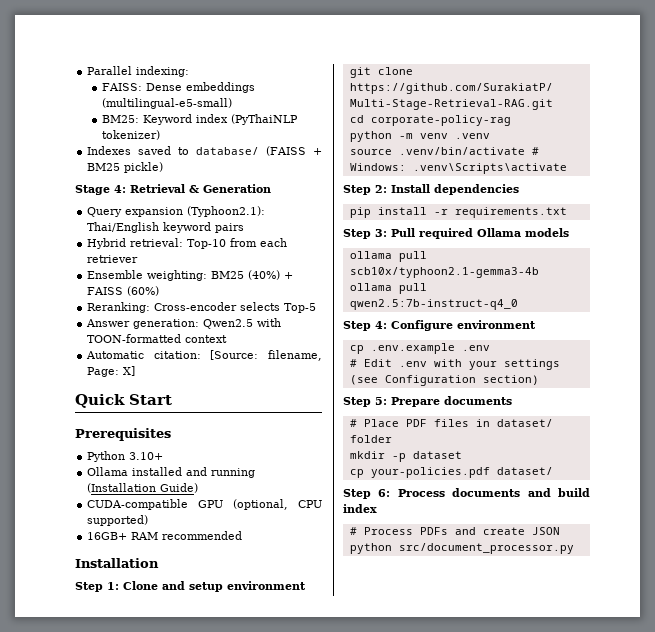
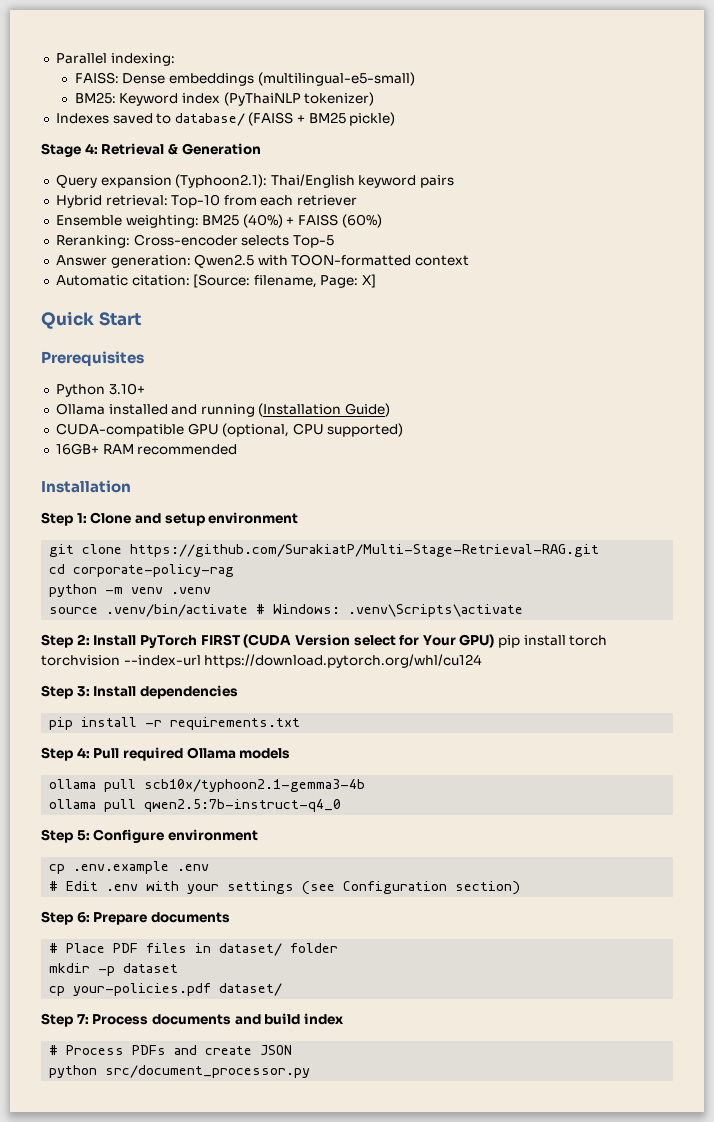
- Step 2: Install dependencies
+ Step 2: Install PyTorch FIRST (CUDA Version select for Your GPU) pip install torch torchvision --index-url https://download.pytorch.org/whl/cu124
+ Step 3: Install dependencies
- Step 3: Pull required Ollama models
+ Step 4: Pull required Ollama models
- Step 4: Configure environment
+ Step 5: Configure environment
- Step 5: Prepare documents
+ Step 6: Prepare documents
- Step 6: Process documents and build index
+ Step 7: Process documents and build index

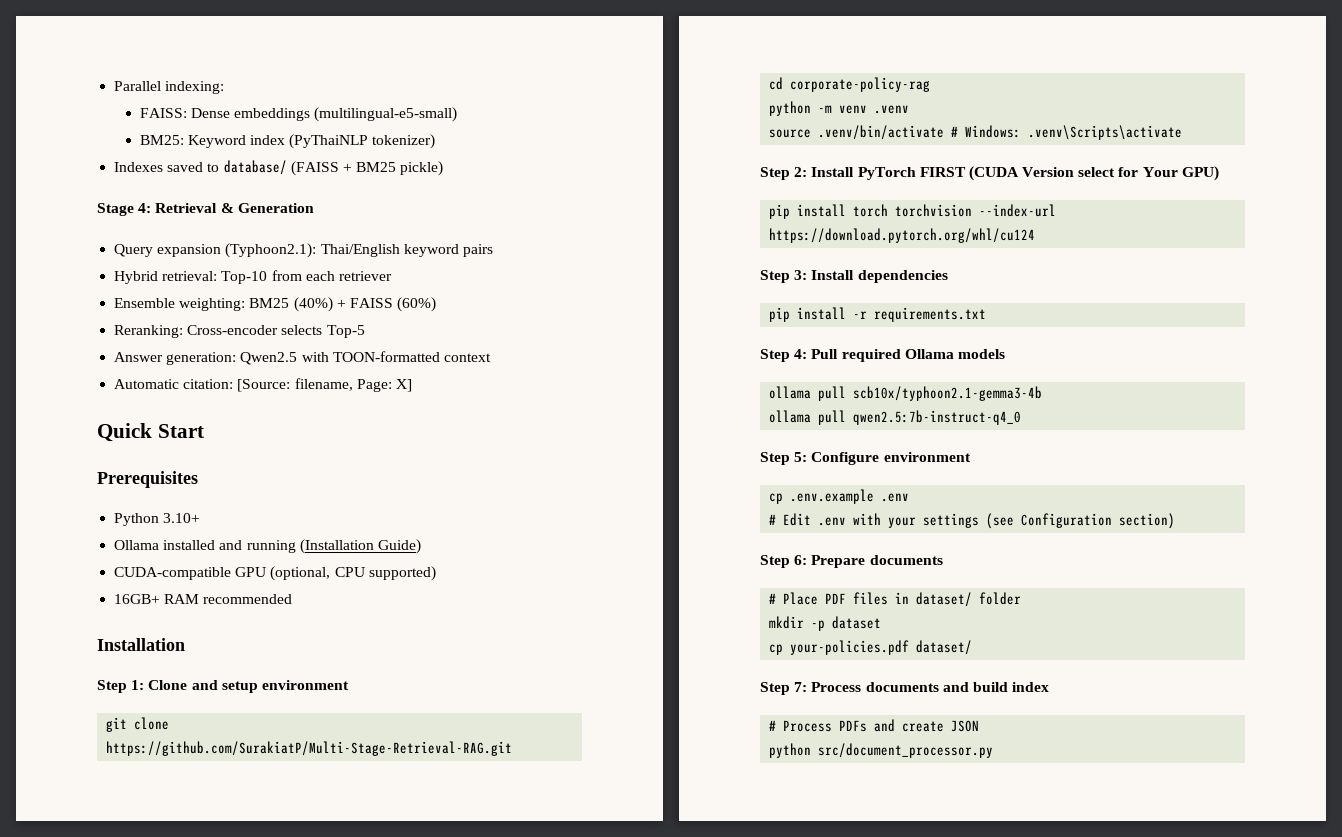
- Step 2: Install PyTorch FIRST (CUDA Version select for Your GPU) pip install torch torchvision --index-url https://download.pytorch.org/whl/cu124
+ Step 2: Install PyTorch FIRST (CUDA Version select for Your GPU)
+ pip install torch torchvision --index-url https://download.pytorch.org/whl/cu124

